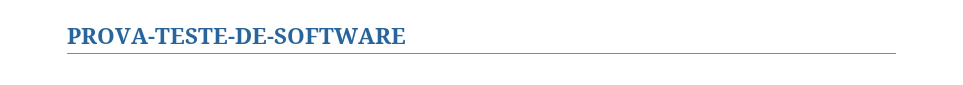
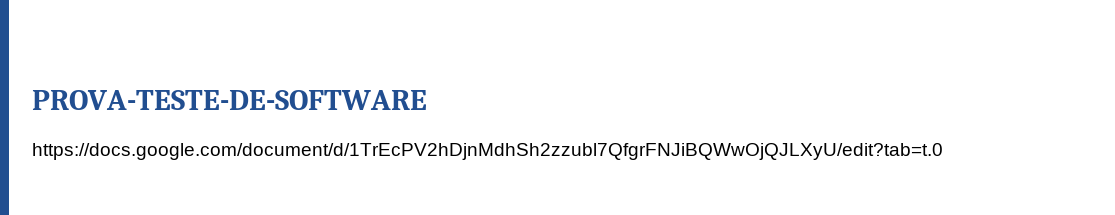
+ https://docs.google.com/document/d/1TrEcPV2hDjnMdhSh2zzubl7QfgrFNJiBQWwOjQJLXyU/edit?tab=t.0

